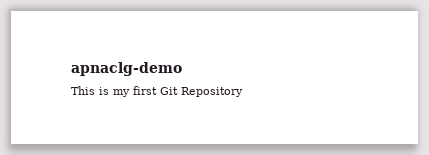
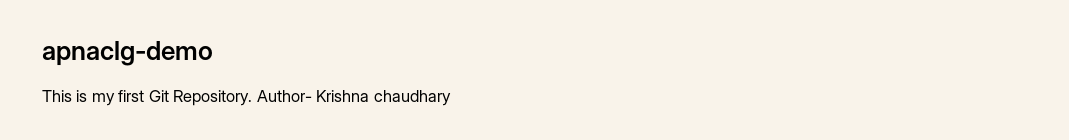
- This is my first Git Repository
+ This is my first Git Repository. Author- Krishna chaudhary

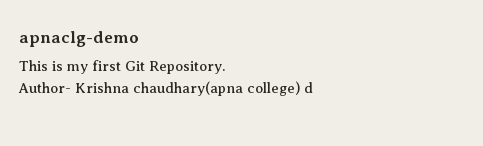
- This is my first Git Repository. Author- Krishna chaudhary
+ This is my first Git Repository.
+ Author- Krishna chaudhary(apna college) d

